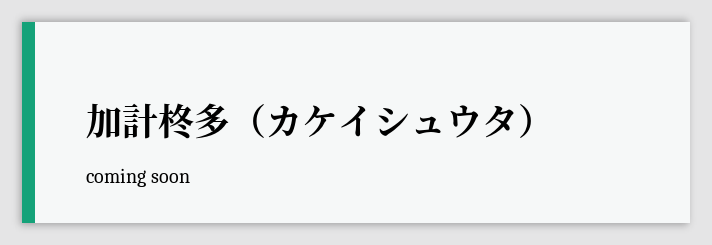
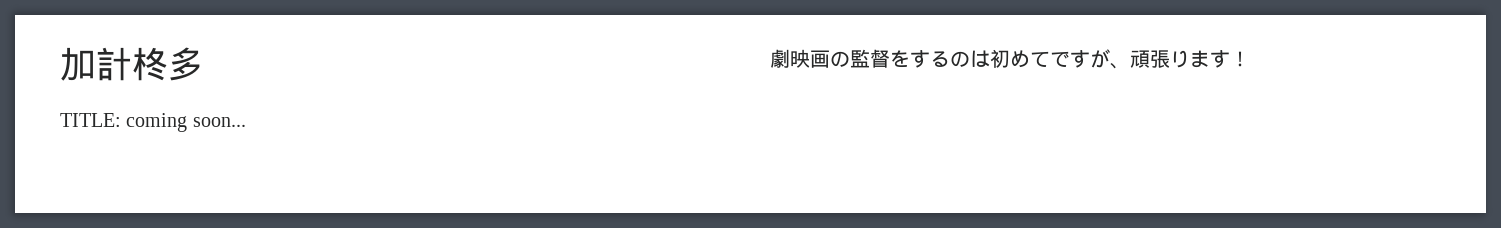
- 加計柊多（カケイシュウタ）
- coming soon
+ 加計柊多
+ TITLE: coming soon...
+ 劇映画の監督をするのは初めてですが、頑張ります！

